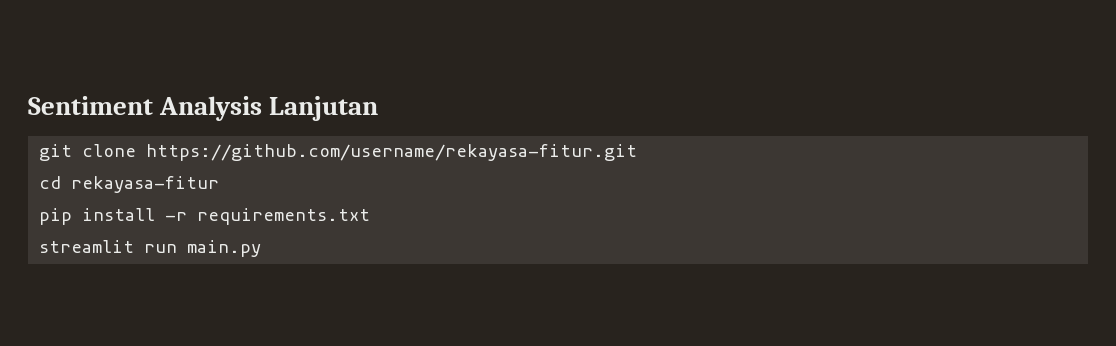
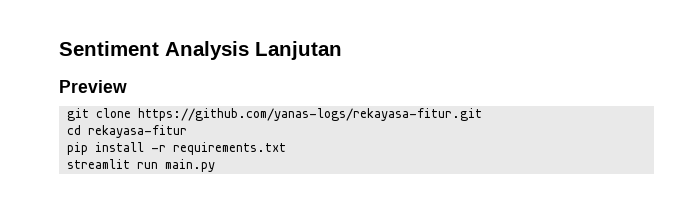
+ Preview
- git clone https://github.com/username/rekayasa-fitur.git
+ git clone https://github.com/yanas-logs/rekayasa-fitur.git

